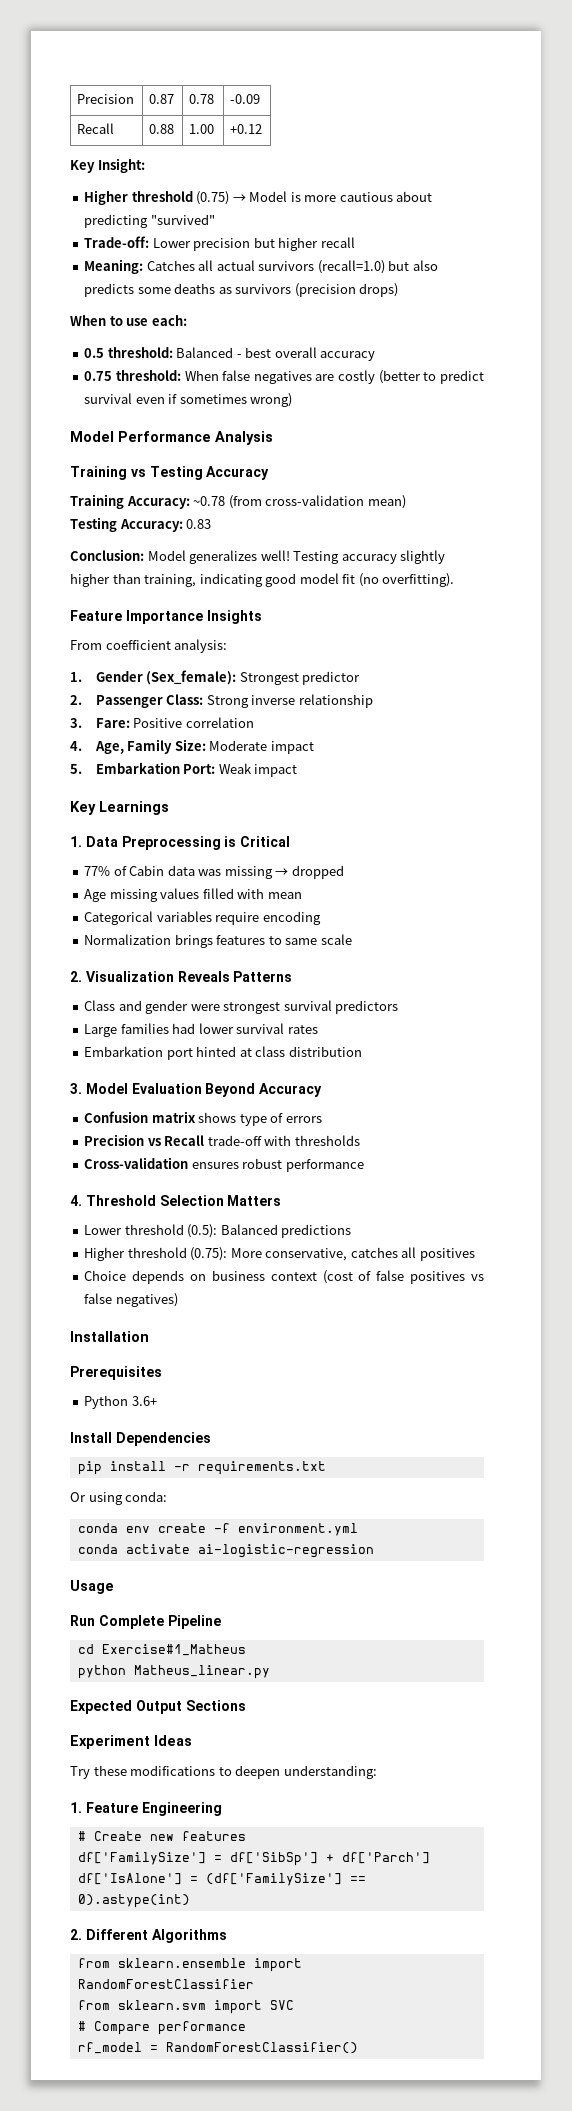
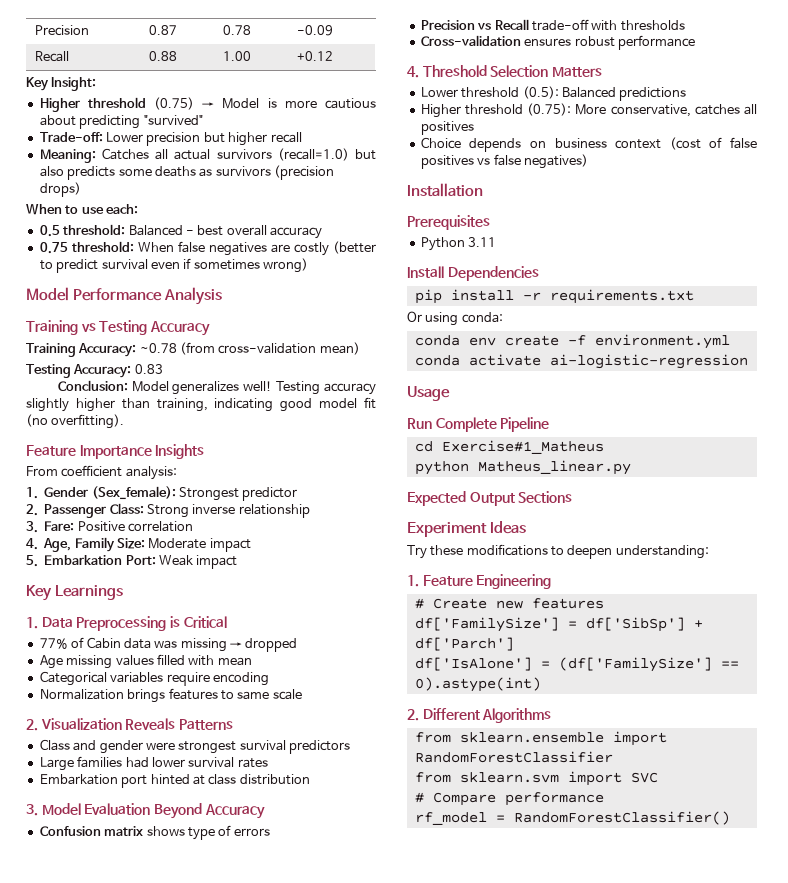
- Python 3.6+
+ Python 3.11

